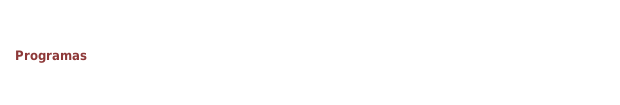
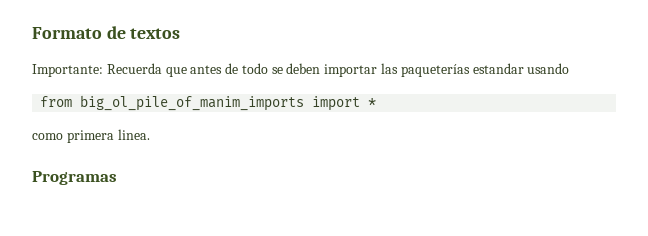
+ Formato de textos
+ Importante: Recuerda que antes de todo se deben importar las paqueterías estandar usando
+ from big_ol_pile_of_manim_imports import *
+ como primera linea.

